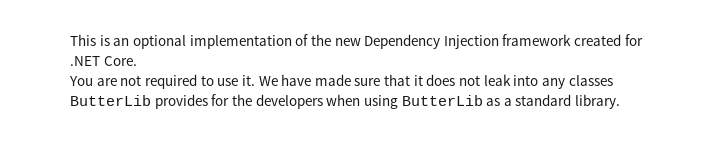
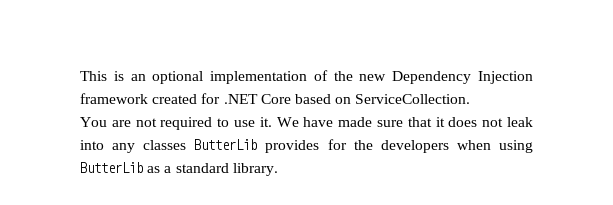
- This is an optional implementation of the new Dependency Injection framework created for .NET Core.
+ This is an optional implementation of the new Dependency Injection framework created for .NET Core based on ServiceCollection.

